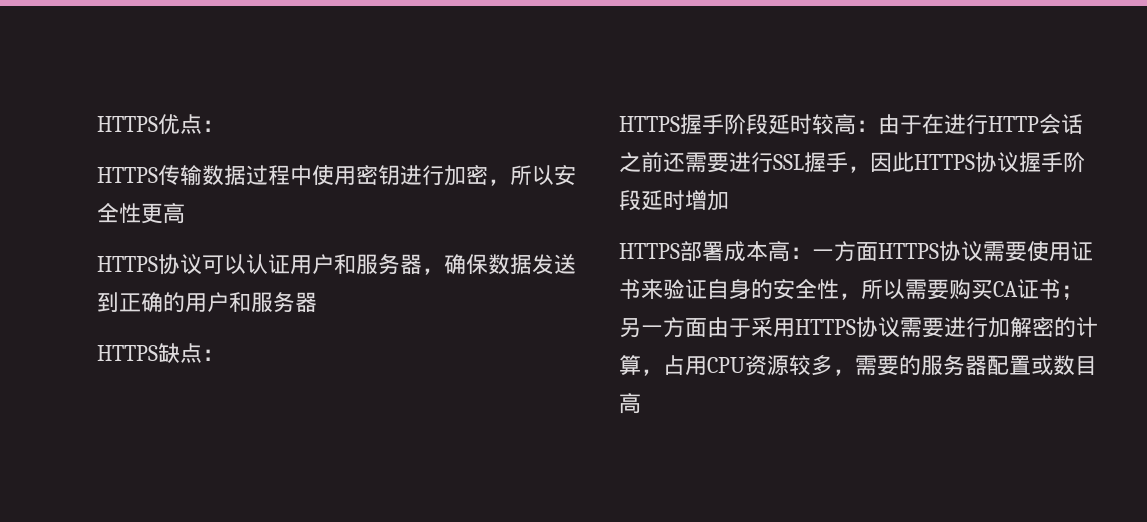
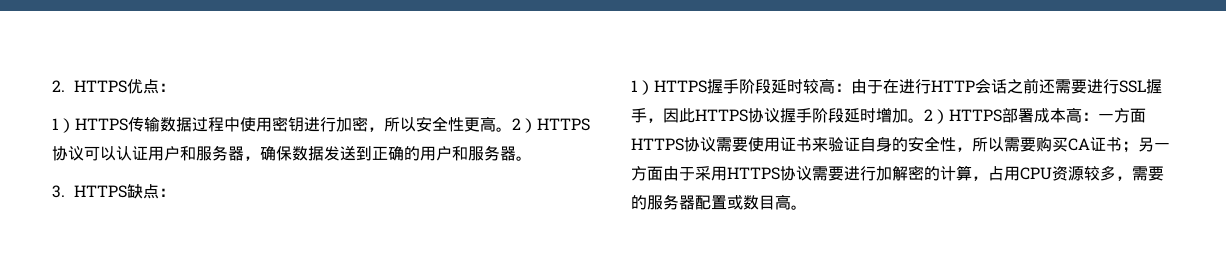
- HTTPS优点：
+ 2. HTTPS优点：
- HTTPS传输数据过程中使用密钥进行加密，所以安全性更高
- HTTPS协议可以认证用户和服务器，确保数据发送到正确的用户和服务器
- HTTPS缺点：
+ 1）HTTPS传输数据过程中使用密钥进行加密，所以安全性更高。2）HTTPS协议可以认证用户和服务器，确保数据发送到正确的用户和服务器。
+ 3. HTTPS缺点：
- HTTPS握手阶段延时较高：
+ 1）HTTPS握手阶段延时较高：
- 由于在进行HTTP会话之前还需要进行SSL握手，因此HTTPS协议握手阶段延时增加
- HTTPS部署成本高：
+ 由于在进行HTTP会话之前还需要进行SSL握手，因此HTTPS协议握手阶段延时增加。2）HTTPS部署成本高：
- 另一方面由于采用HTTPS协议需要进行加解密的计算，占用CPU资源较多，需要的服务器配置或数目高
+ 另一方面由于采用HTTPS协议需要进行加解密的计算，占用CPU资源较多，需要的服务器配置或数目高。

